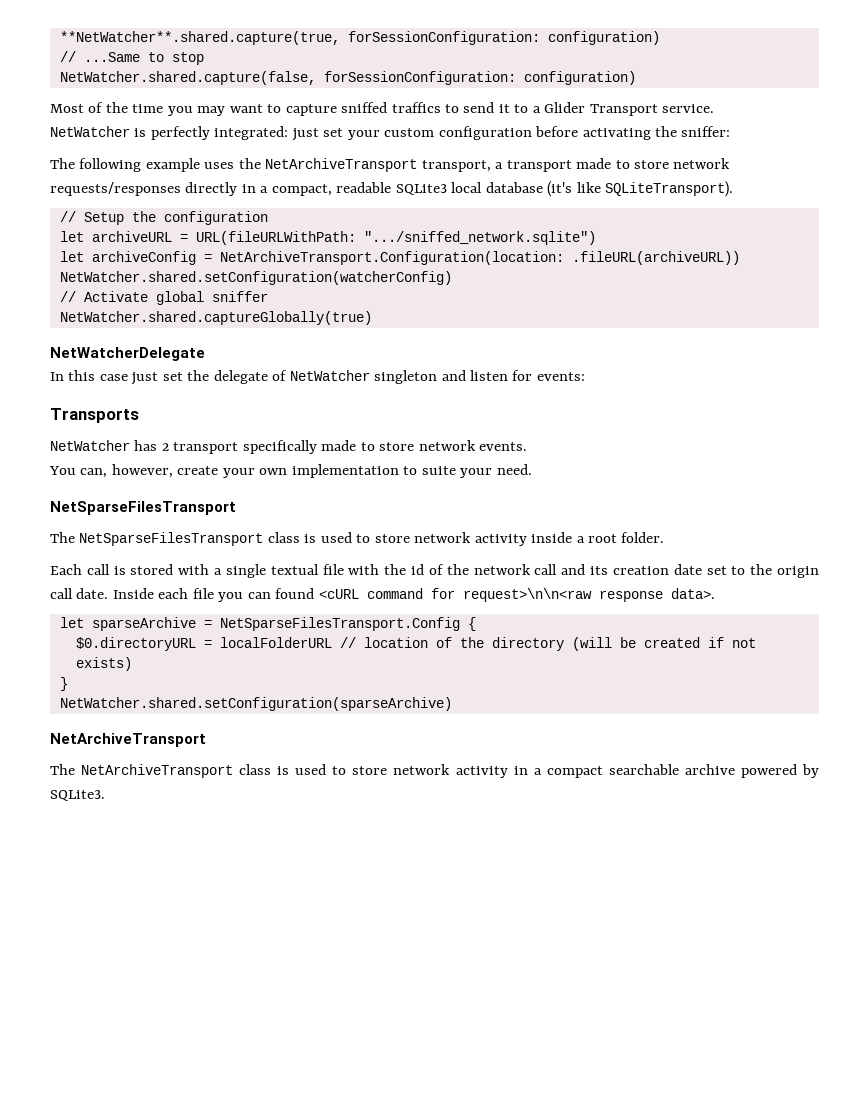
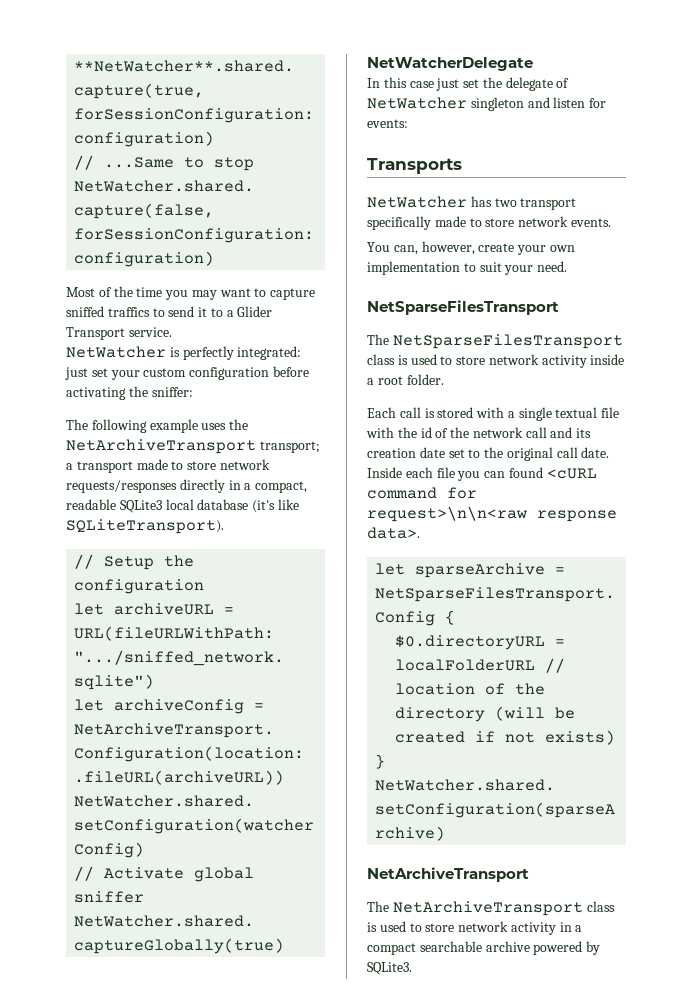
- The following example uses the NetArchiveTransport transport, a transport made to store network requests/responses directly in a compact, readable SQLite3 local database (it's like SQLiteTransport).
+ The following example uses the NetArchiveTransport transport; a transport made to store network requests/responses directly in a compact, readable SQLite3 local database (it's like SQLiteTransport).
- NetWatcher has 2 transport specifically made to store network events.
+ NetWatcher has two transport specifically made to store network events.
- You can, however, create your own implementation to suite your need.
+ You can, however, create your own implementation to suit your need.
- Each call is stored with a single textual file with the id of the network call and its creation date set to the origin call date.
+ Each call is stored with a single textual file with the id of the network call and its creation date set to the original call date.

